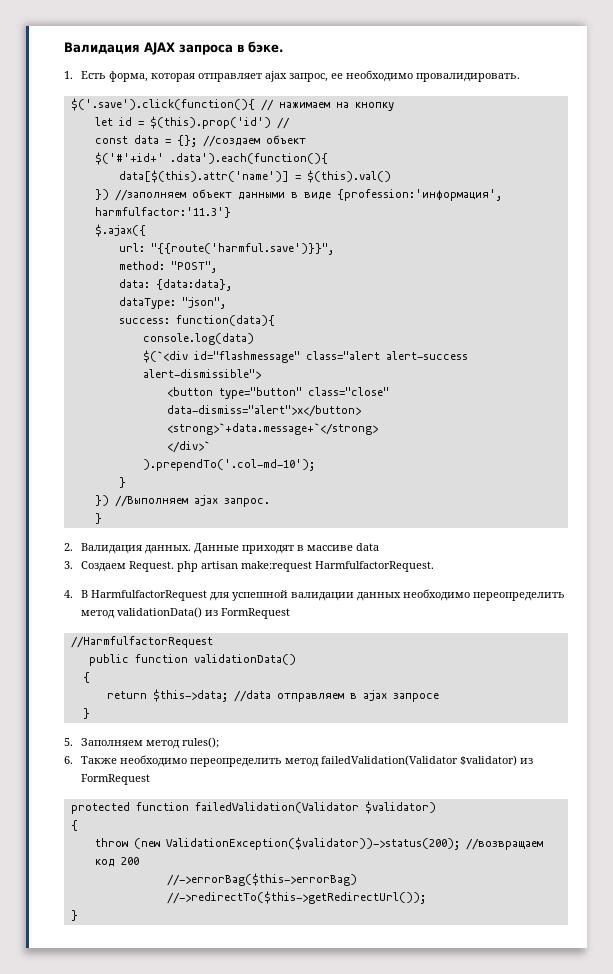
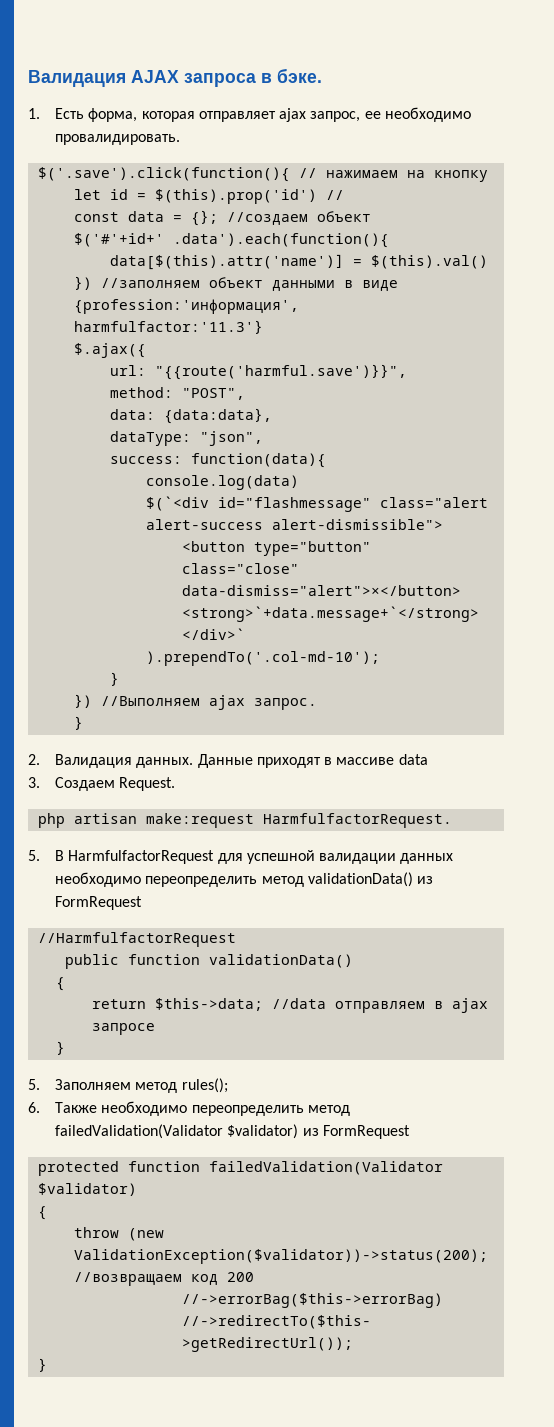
- 3. Создаем Request. php artisan make:request HarmfulfactorRequest.
+ 3. Создаем Request.
+ php artisan make:request HarmfulfactorRequest.
- 4. В HarmfulfactorRequest для успешной валидации данных необходимо переопределить метод validationData() из FormRequest
+ 5. В HarmfulfactorRequest для успешной валидации данных необходимо переопределить метод validationData() из FormRequest

